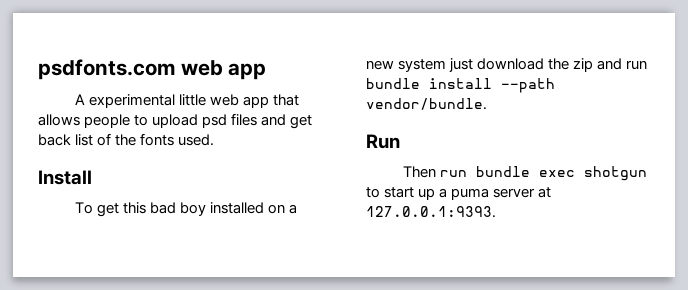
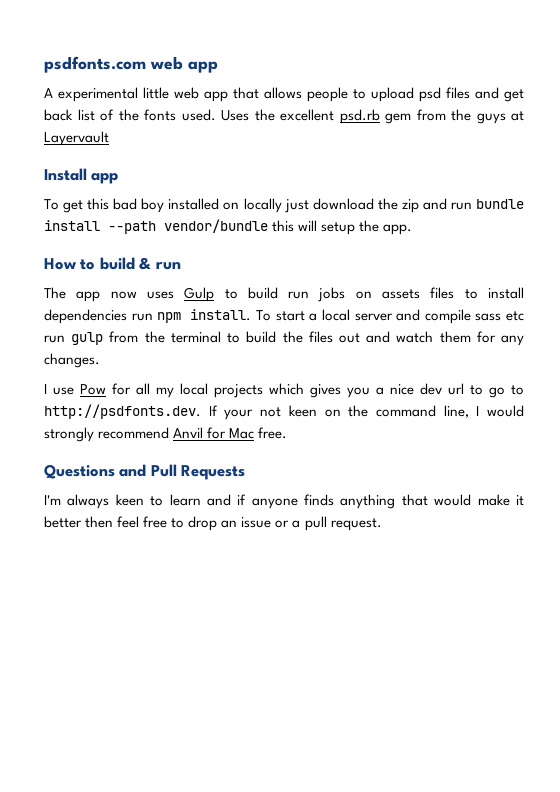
+ Uses the excellent psd.rb gem from the guys at Layervault
- Install
+ Install app
- To get this bad boy installed on a new system just download the zip and run bundle install --path vendor/bundle.
- Run
- Then run bundle exec shotgun to start up a puma server at 127.0.0.1:9393.
+ To get this bad boy installed on locally just download the zip and run bundle install --path vendor/bundle this will setup the app.
+ How to build & run
+ The app now uses Gulp to build run jobs on assets files to install dependencies run npm install. To start a local server and compile sass etc run gulp from the terminal to build the files out and watch them for any changes.
+ I use Pow for all my local projects which gives you a nice dev url to go to http://psdfonts.dev. If your not keen on the command line, I would strongly recommend Anvil for Mac free.
+ Questions and Pull Requests
+ I'm always keen to learn and if anyone finds anything that would make it better then feel free to drop an issue or a pull request.

